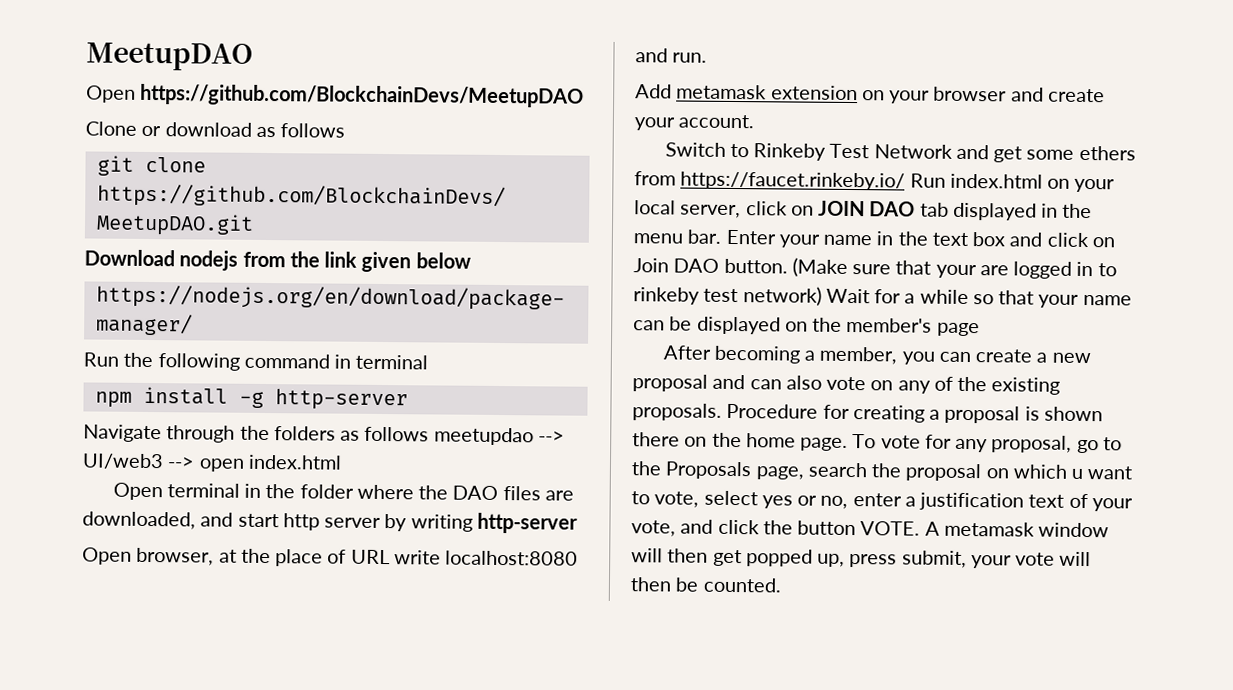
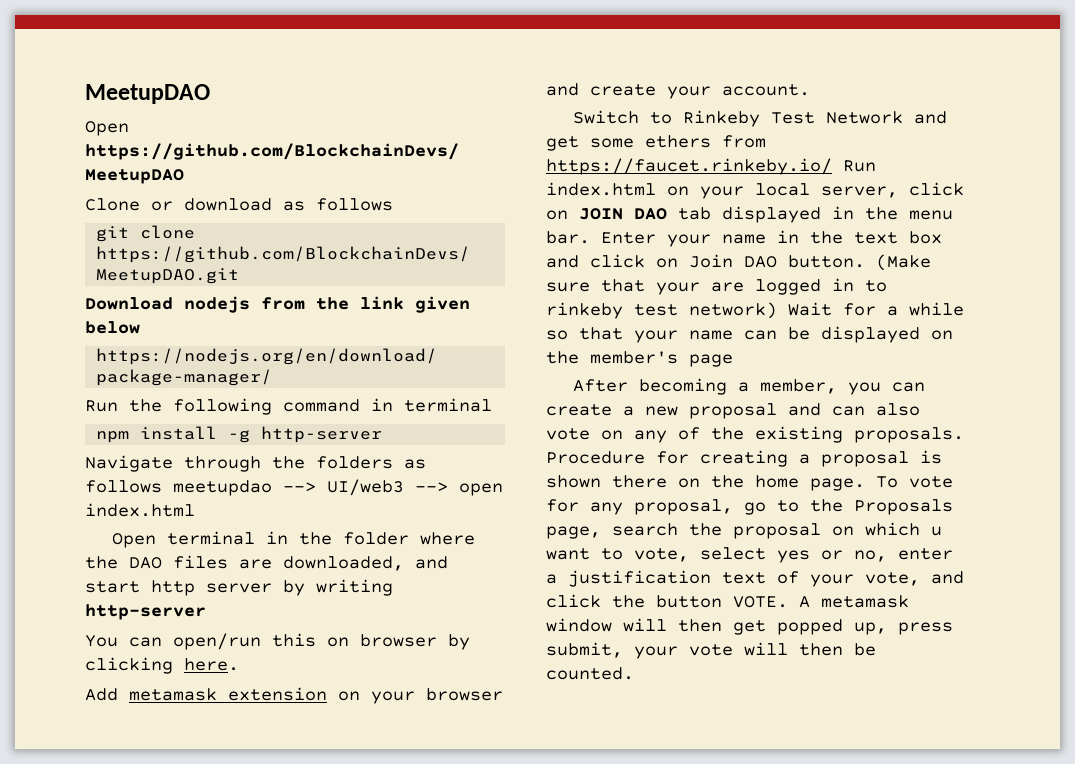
- Open browser, at the place of URL write localhost:8080 and run.
+ You can open/run this on browser by clicking here.

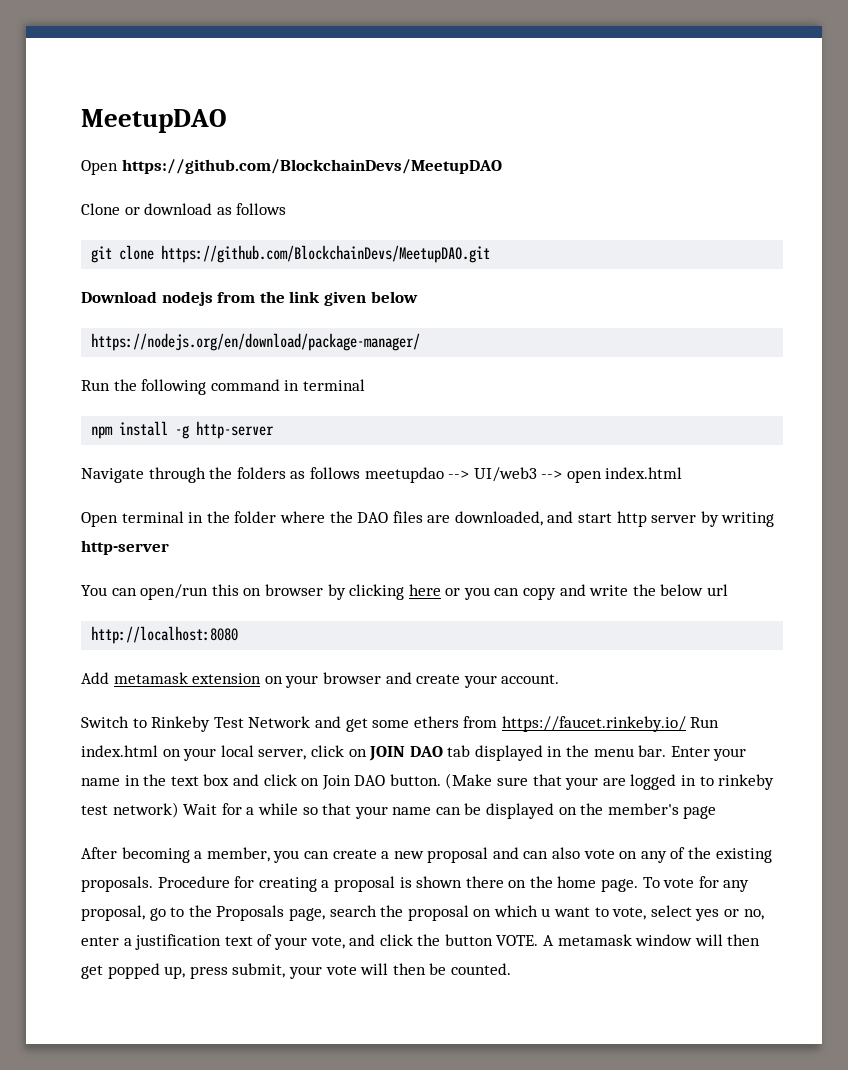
- You can open/run this on browser by clicking here.
+ You can open/run this on browser by clicking here or you can copy and write the below url
+ http://localhost:8080

